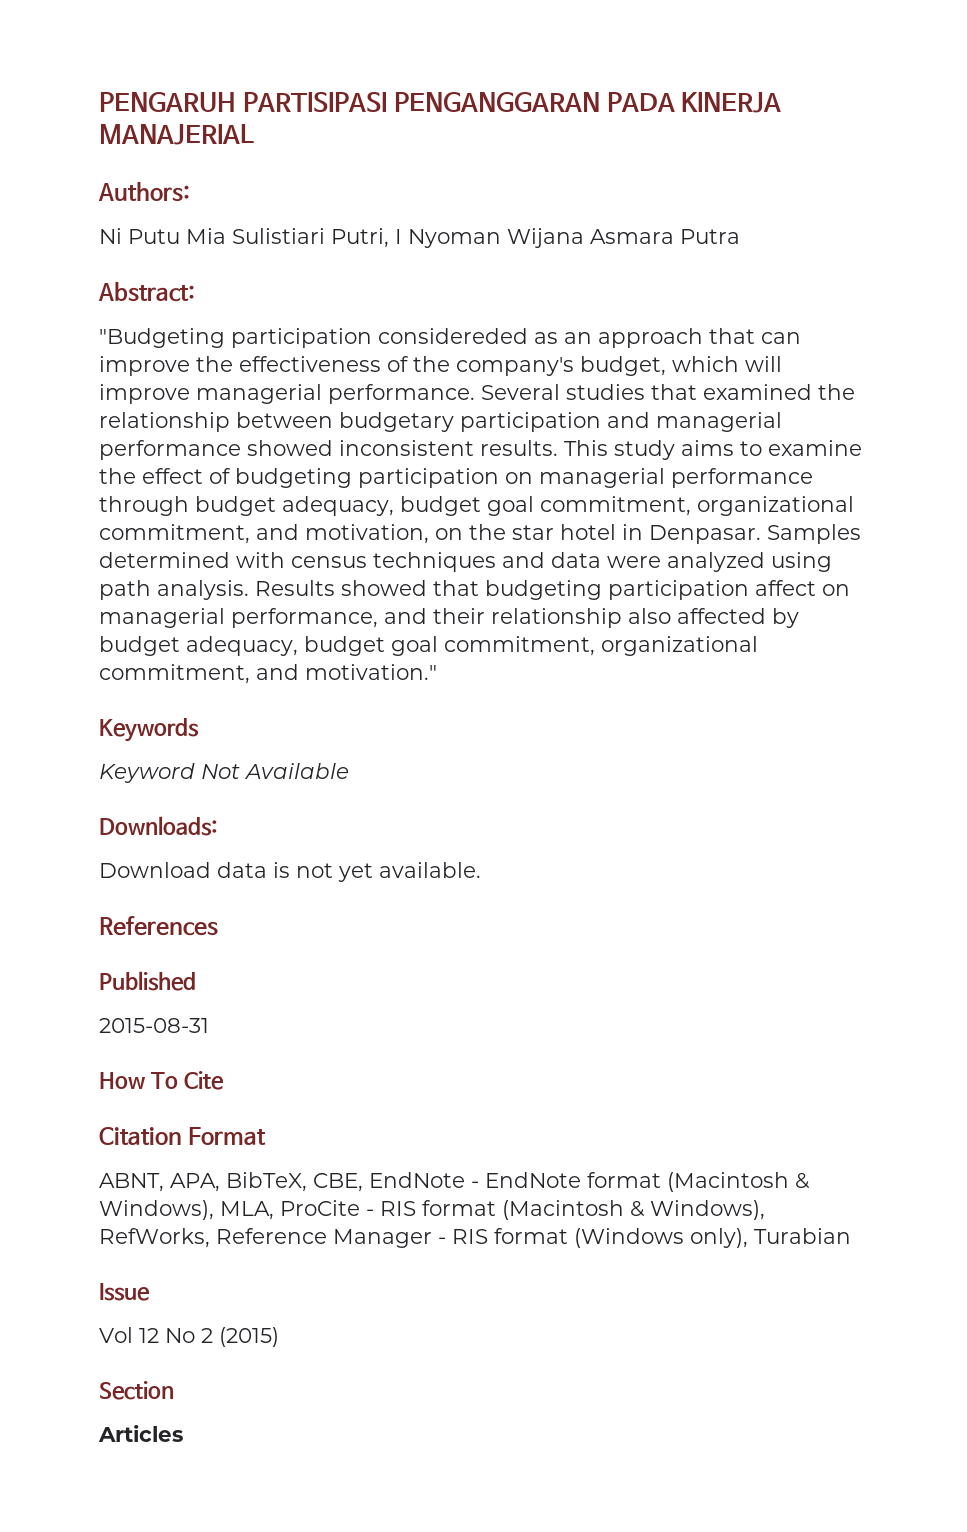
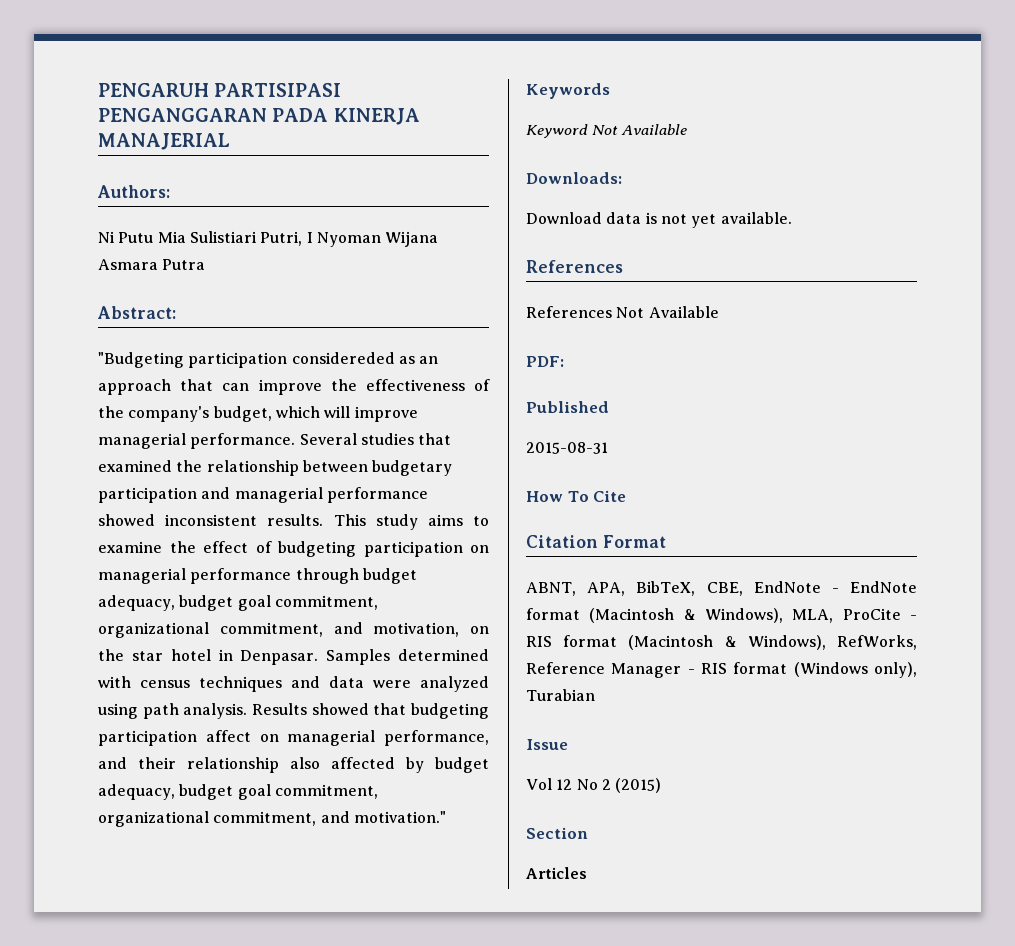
+ References Not Available
+ PDF:

